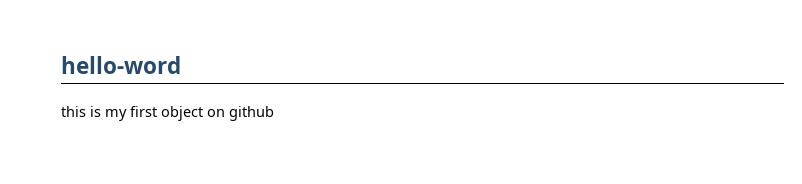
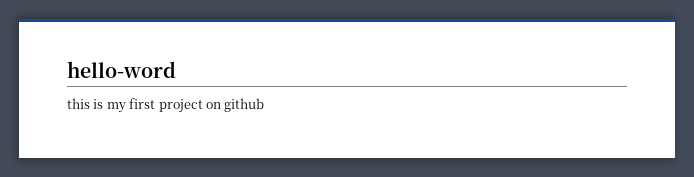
- this is my first object on github
+ this is my first project on github

